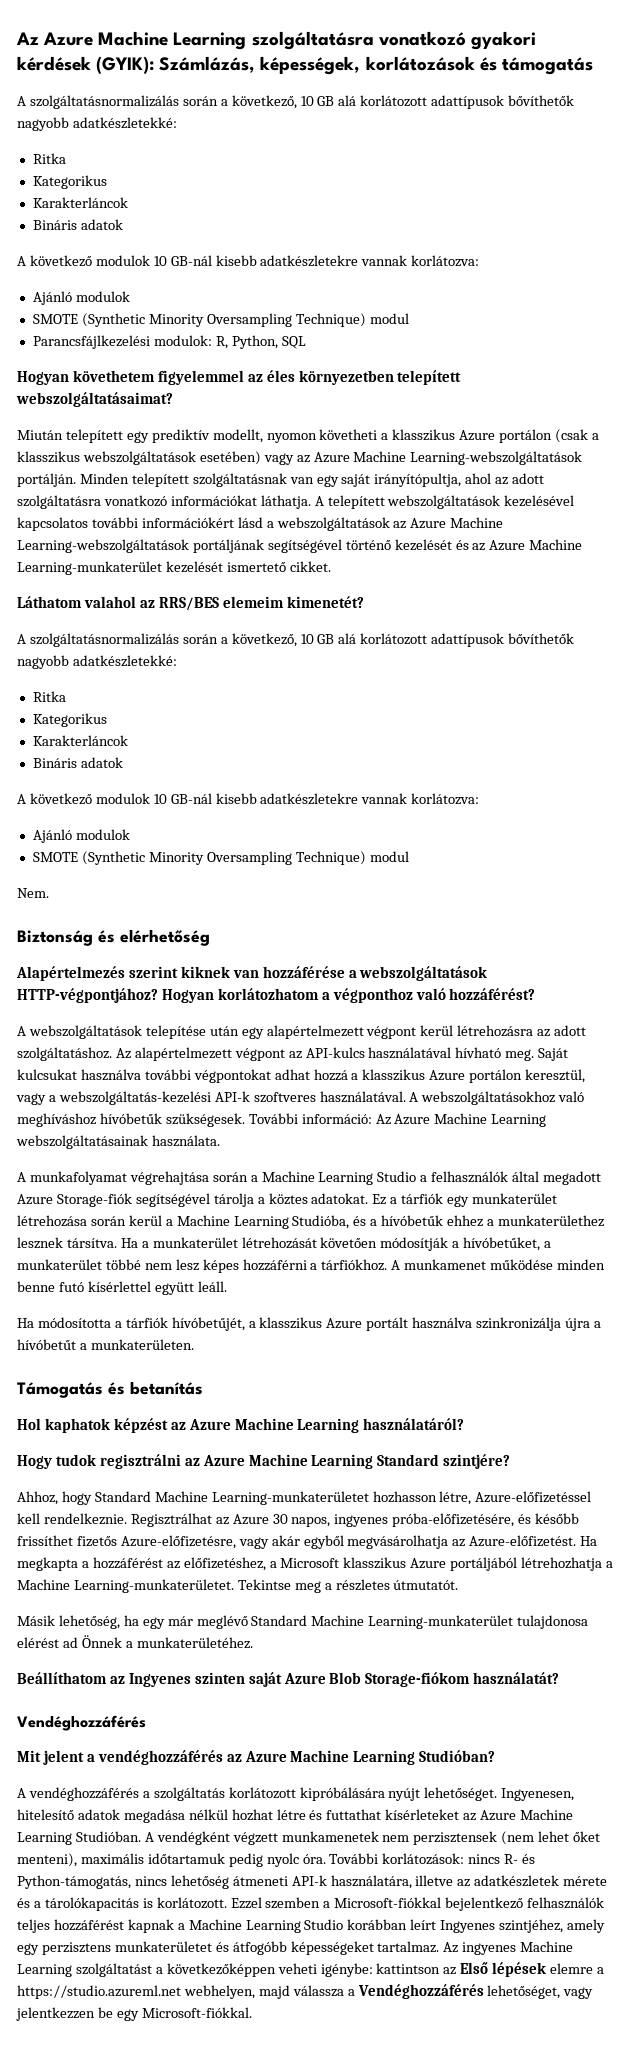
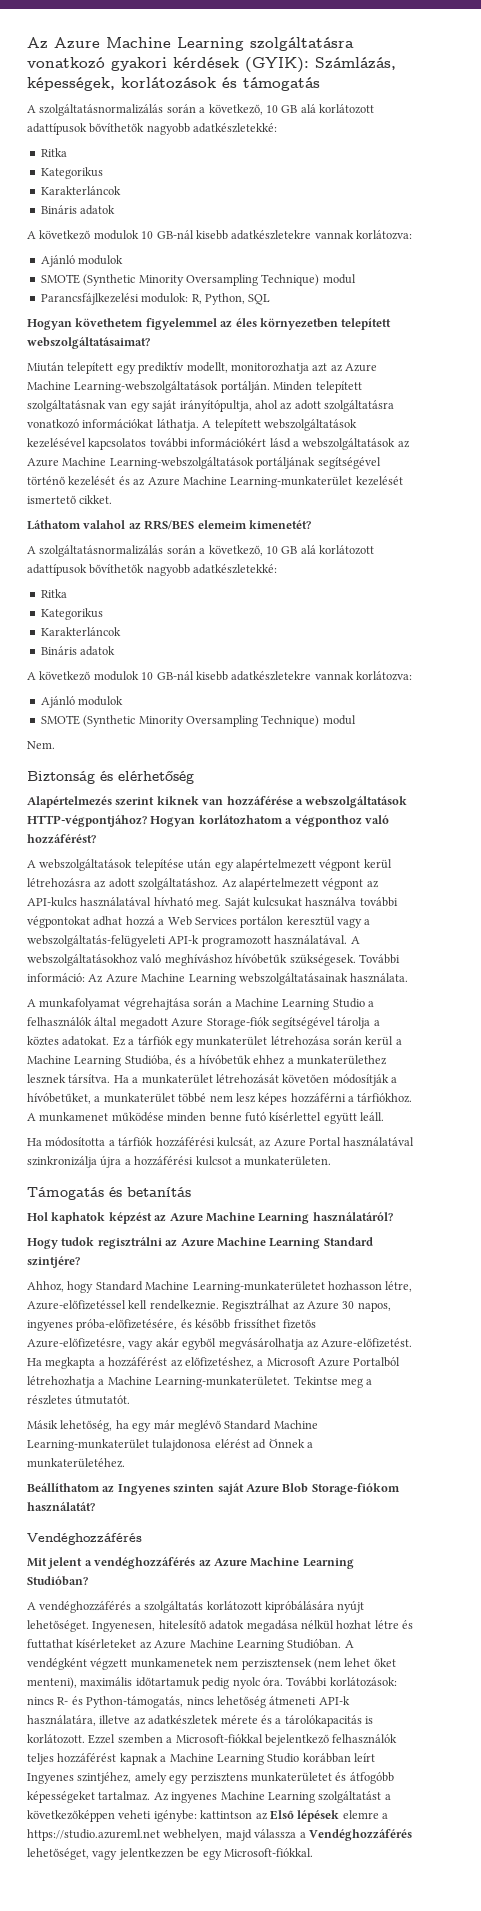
- Miután telepített egy prediktív modellt, nyomon követheti a klasszikus Azure portálon (csak a klasszikus webszolgáltatások esetében) vagy az Azure Machine Learning-webszolgáltatások portálján.
+ Miután telepített egy prediktív modellt, monitorozhatja azt az Azure Machine Learning-webszolgáltatások portálján.
- Saját kulcsukat használva további végpontokat adhat hozzá a klasszikus Azure portálon keresztül, vagy a webszolgáltatás-kezelési API-k szoftveres használatával.
+ Saját kulcsukat használva további végpontokat adhat hozzá a Web Services portálon keresztül vagy a webszolgáltatás-felügyeleti API-k programozott használatával.
- Ha módosította a tárfiók hívóbetűjét, a klasszikus Azure portált használva szinkronizálja újra a hívóbetűt a munkaterületen.
+ Ha módosította a tárfiók hozzáférési kulcsát, az Azure Portal használatával szinkronizálja újra a hozzáférési kulcsot a munkaterületen.
- Ha megkapta a hozzáférést az előfizetéshez, a Microsoft klasszikus Azure portáljából létrehozhatja a Machine Learning-munkaterületet.
+ Ha megkapta a hozzáférést az előfizetéshez, a Microsoft Azure Portalból létrehozhatja a Machine Learning-munkaterületet.

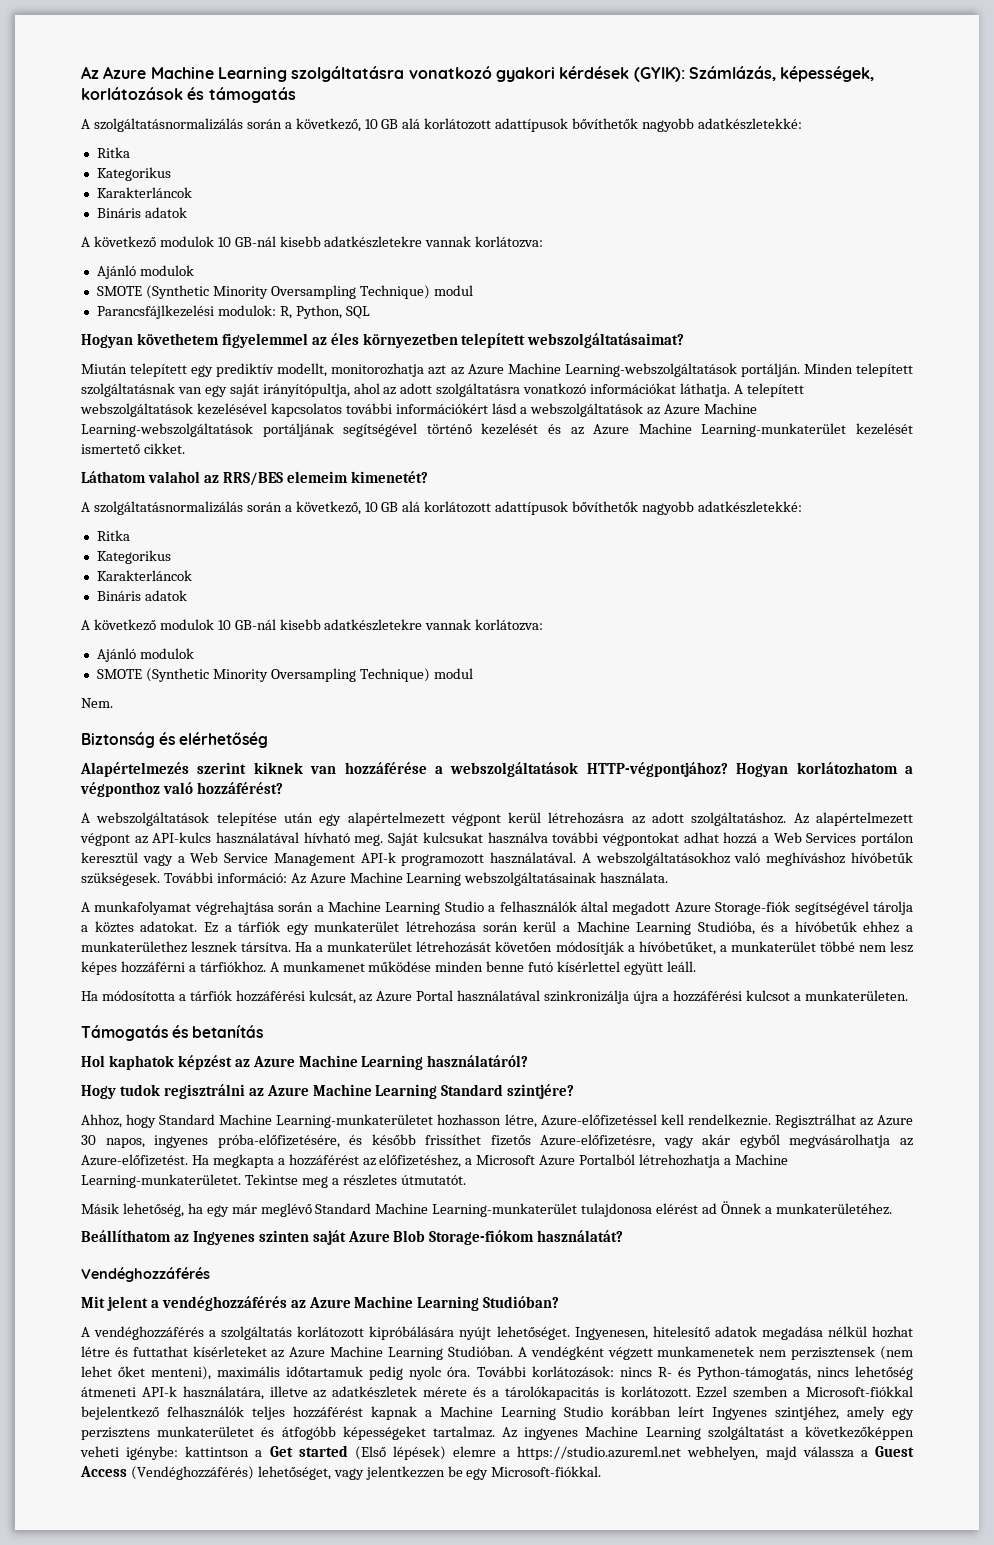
- Saját kulcsukat használva további végpontokat adhat hozzá a Web Services portálon keresztül vagy a webszolgáltatás-felügyeleti API-k programozott használatával.
+ Saját kulcsukat használva további végpontokat adhat hozzá a Web Services portálon keresztül vagy a Web Service Management API-k programozott használatával.
- Az ingyenes Machine Learning szolgáltatást a következőképpen veheti igénybe: kattintson az Első lépések elemre a https://studio.azureml.net webhelyen, majd válassza a Vendéghozzáférés lehetőséget, vagy jelentkezzen be egy Microsoft-fiókkal.
+ Az ingyenes Machine Learning szolgáltatást a következőképpen veheti igénybe: kattintson a Get started (Első lépések) elemre a https://studio.azureml.net webhelyen, majd válassza a Guest Access (Vendéghozzáférés) lehetőséget, vagy jelentkezzen be egy Microsoft-fiókkal.

